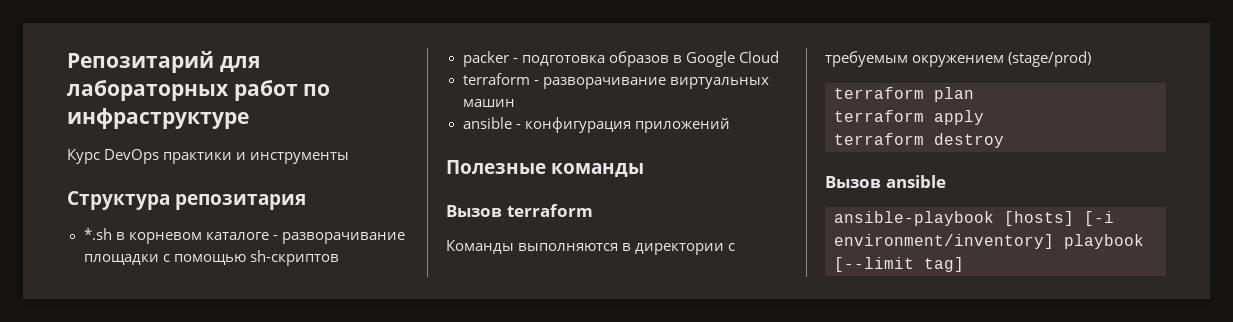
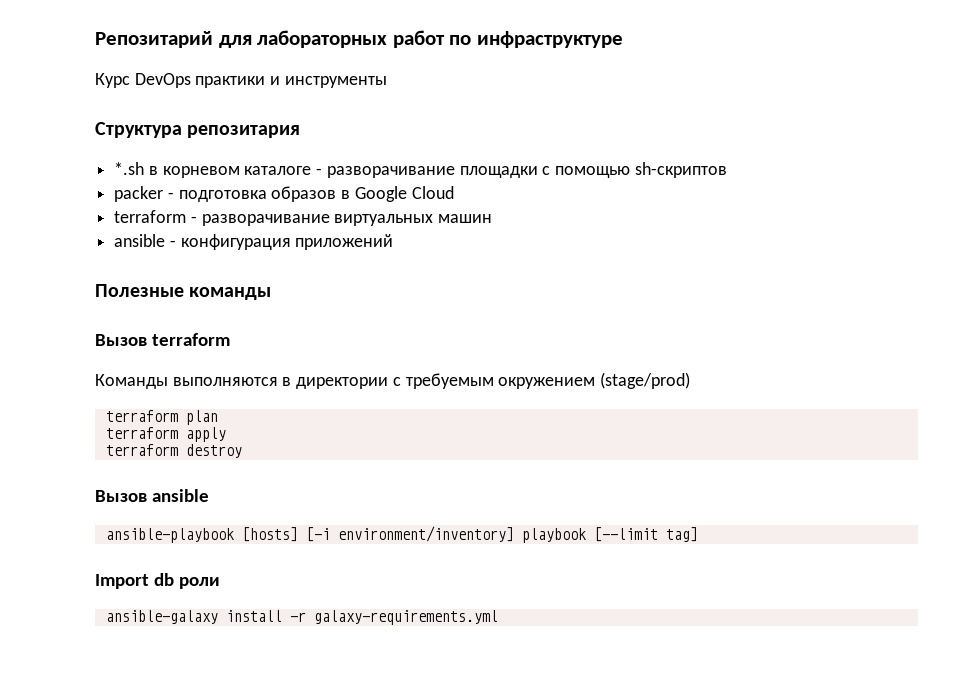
+ Import db роли
+ ansible-galaxy install -r galaxy-requirements.yml

